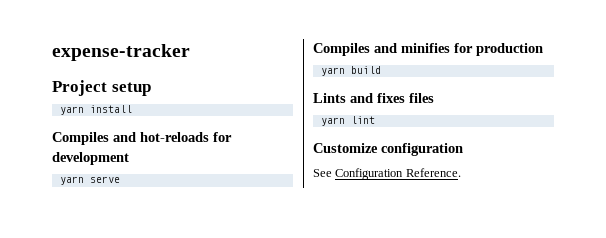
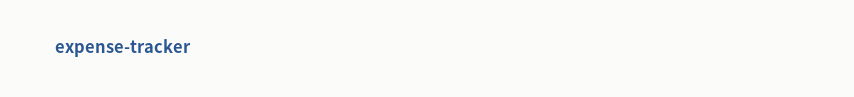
- Project setup
- yarn install
- Compiles and hot-reloads for development
- yarn serve
- Compiles and minifies for production
- yarn build
- Lints and fixes files
- yarn lint
- Customize configuration
- See Configuration Reference.

